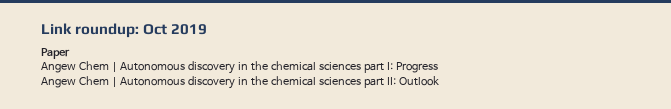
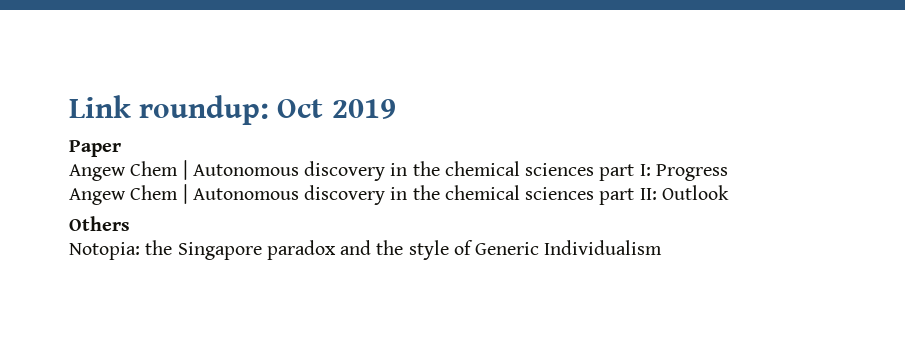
+ Others
+ Notopia: the Singapore paradox and the style of Generic Individualism

